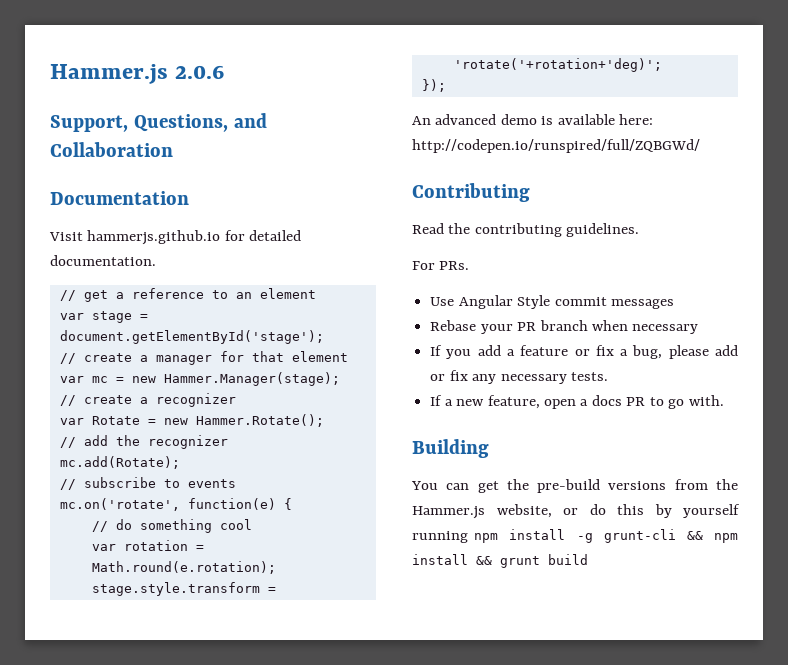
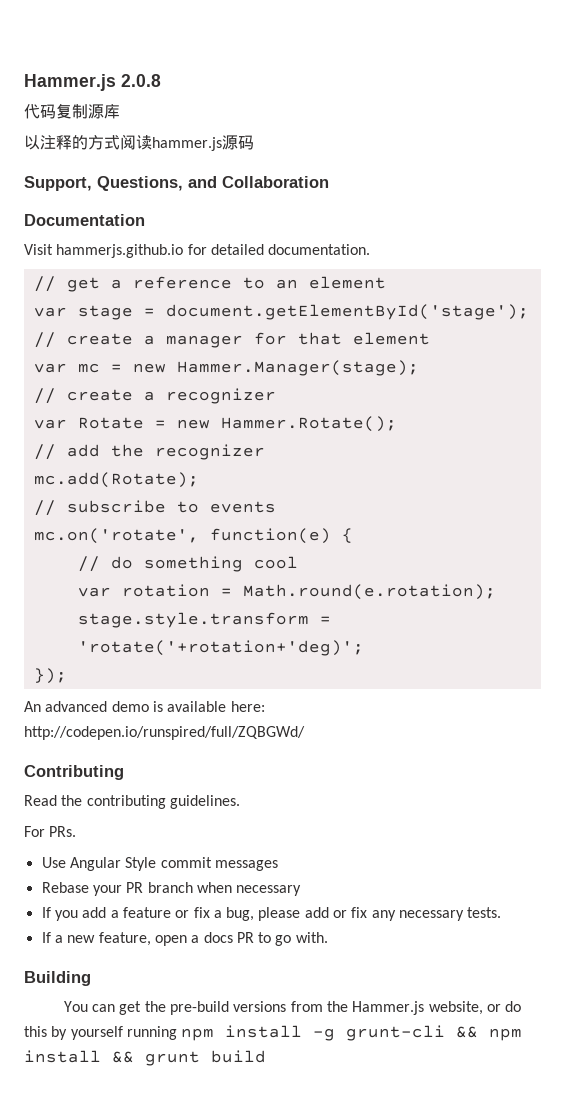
- Hammer.js 2.0.6
+ Hammer.js 2.0.8
+ 代码复制源库
+ 以注释的方式阅读hammer.js源码

